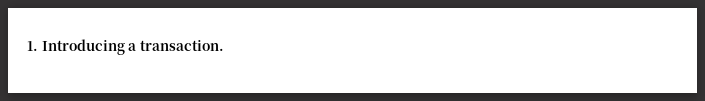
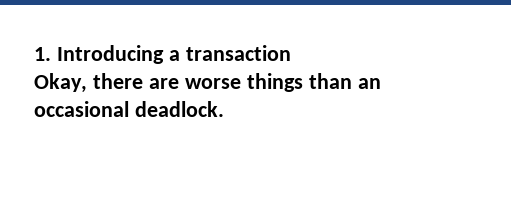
- 1. Introducing a transaction.
+ 1. Introducing a transaction
+ Okay, there are worse things than an occasional deadlock.

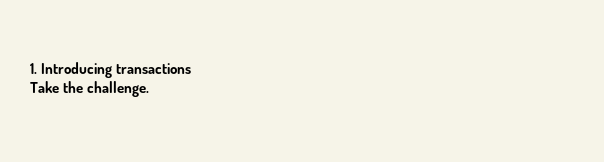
- 1. Introducing a transaction
- Okay, there are worse things than an occasional deadlock.
+ 1. Introducing transactions
+ Take the challenge.

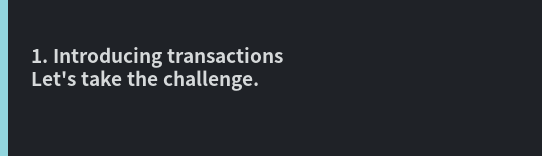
- Take the challenge.
+ Let's take the challenge.

